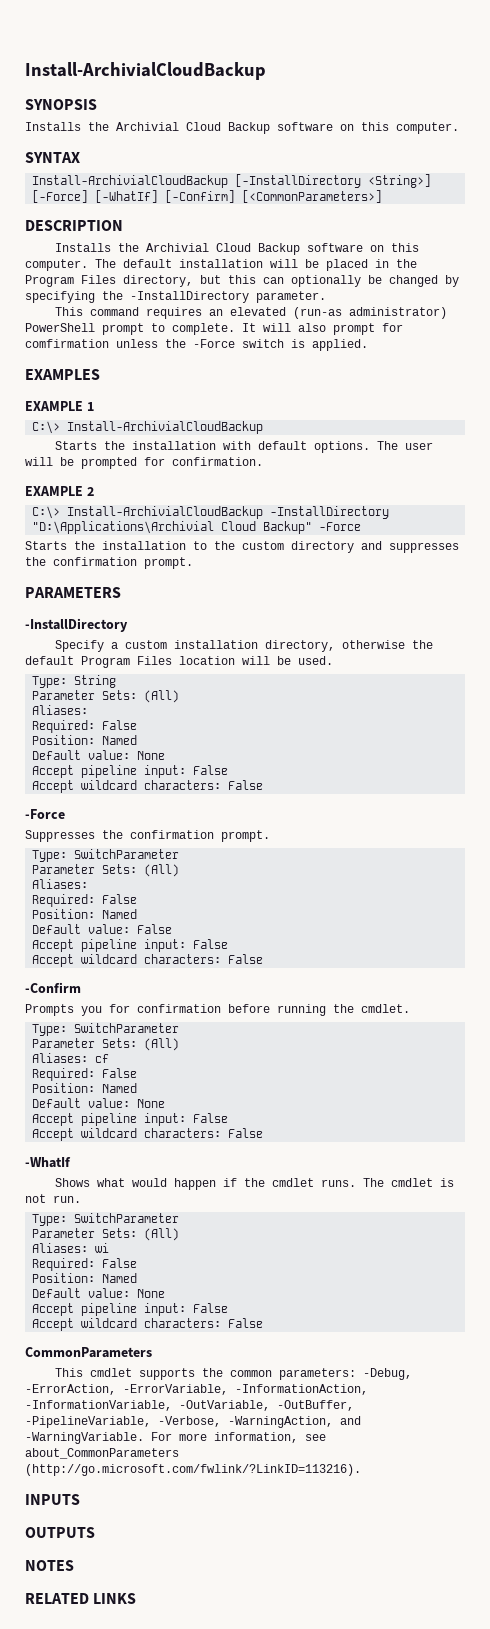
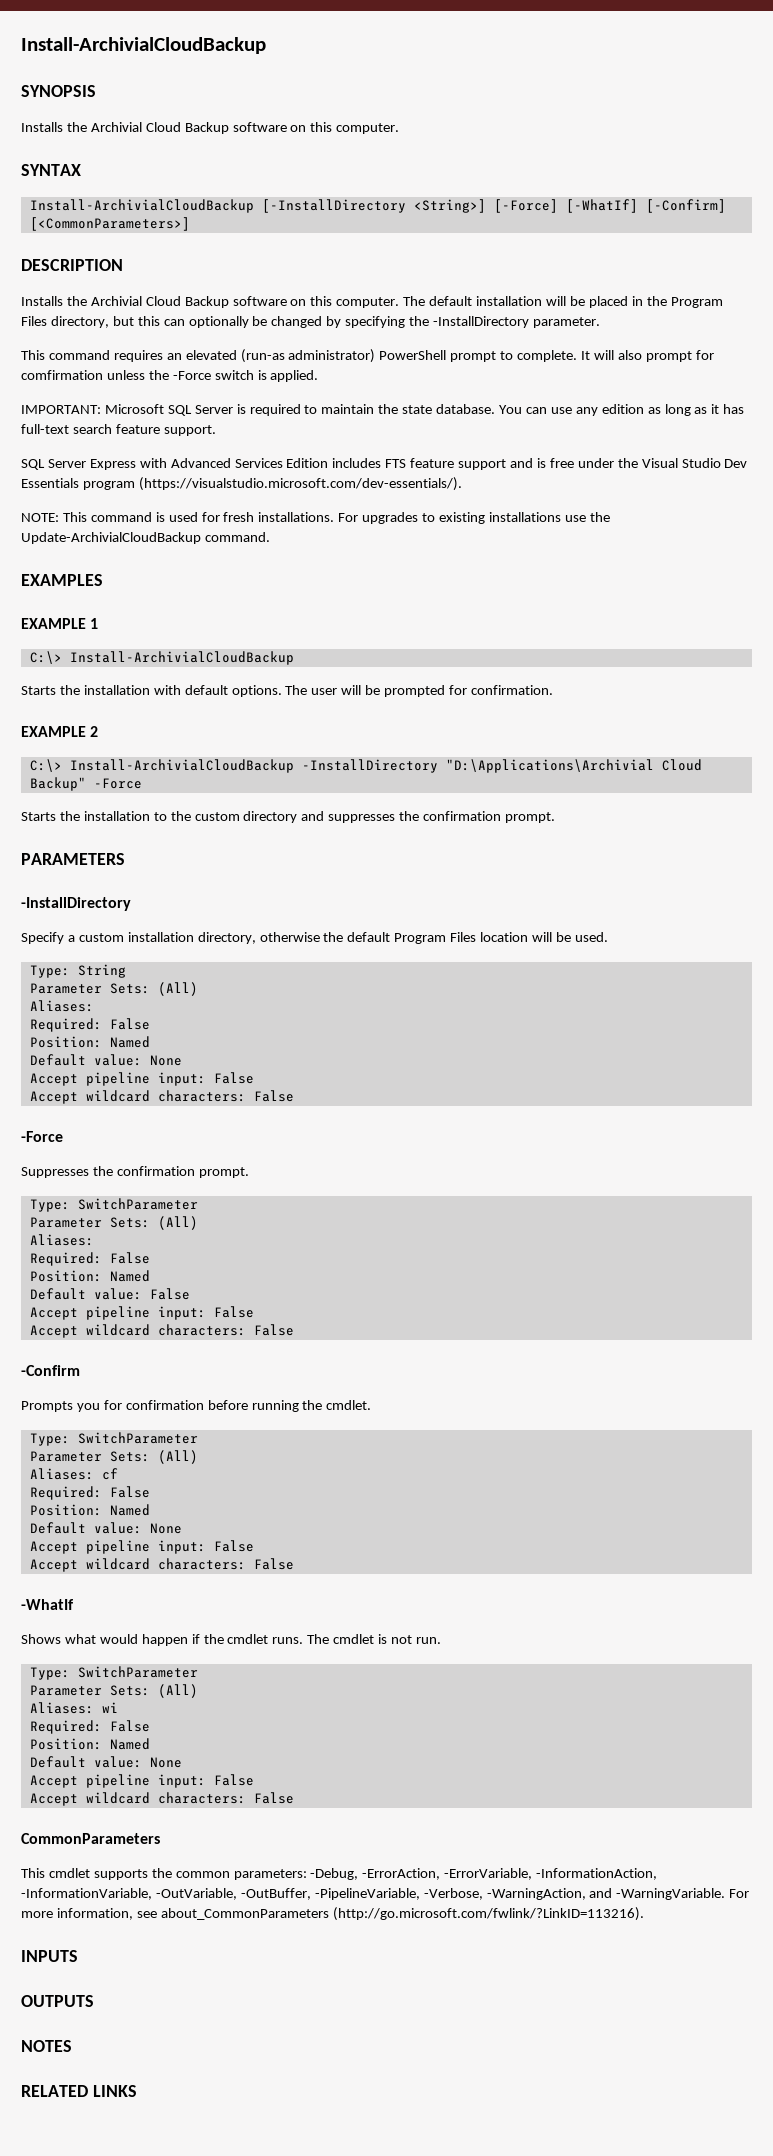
+ IMPORTANT: Microsoft SQL Server is required to maintain the state database. You can use any edition as long as it has full-text search feature support.
+ SQL Server Express with Advanced Services Edition includes FTS feature support and is free under the Visual Studio Dev Essentials program (https://visualstudio.microsoft.com/dev-essentials/).
+ NOTE: This command is used for fresh installations. For upgrades to existing installations use the Update-ArchivialCloudBackup command.

